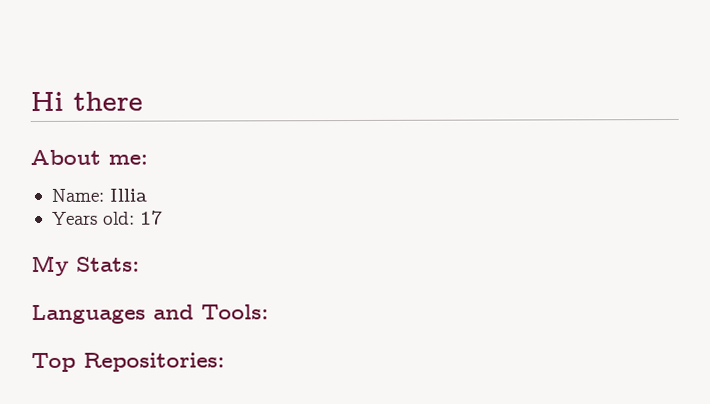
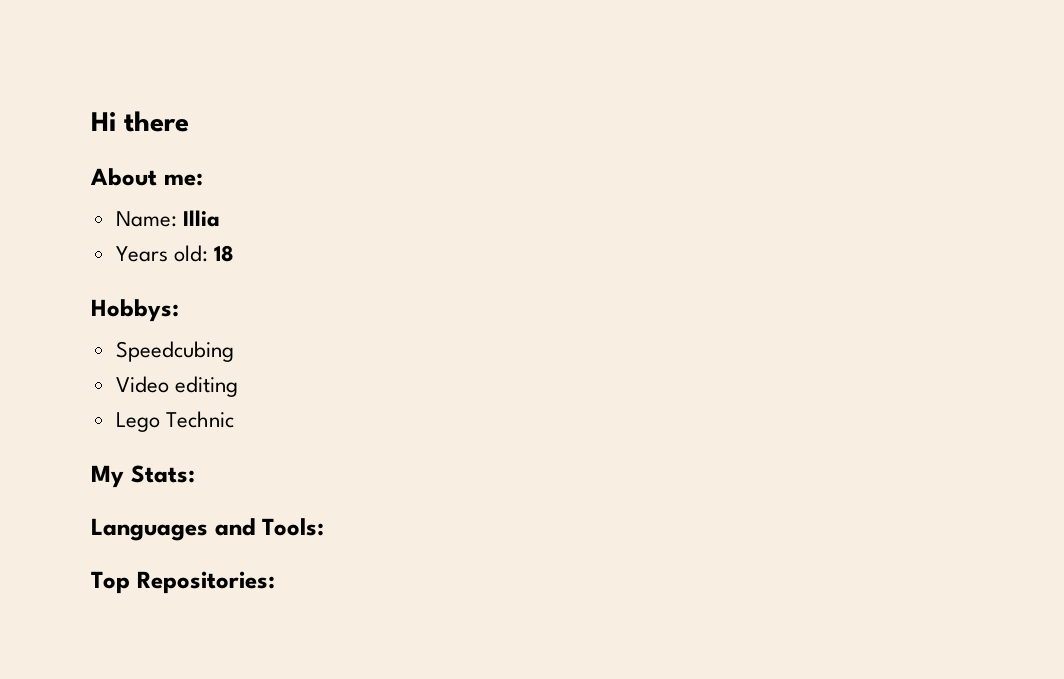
- Years old: 17
+ Years old: 18
+ Hobbys:
+ Speedcubing
+ Video editing
+ Lego Technic

